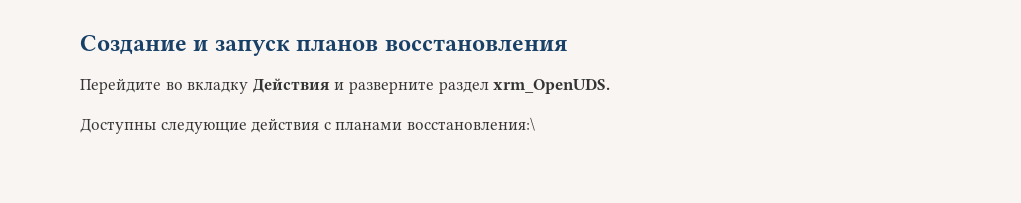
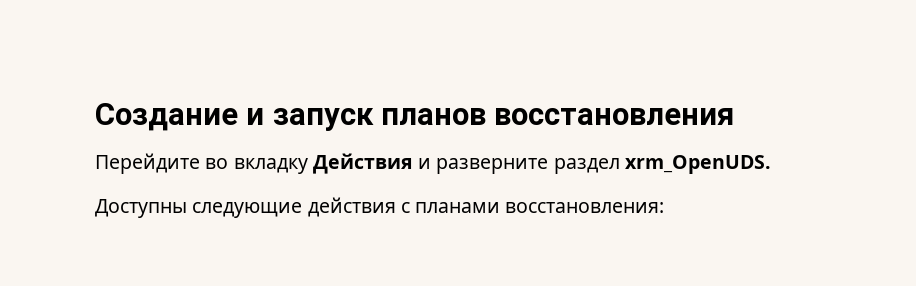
- Доступны следующие действия с планами восстановления:\
+ Доступны следующие действия с планами восстановления:

